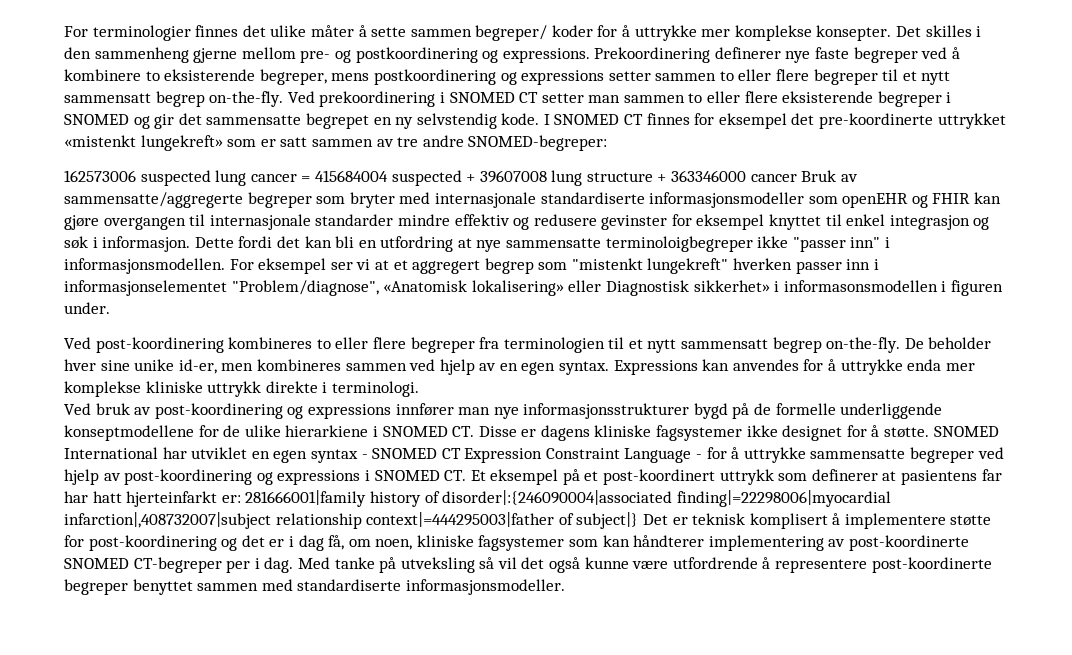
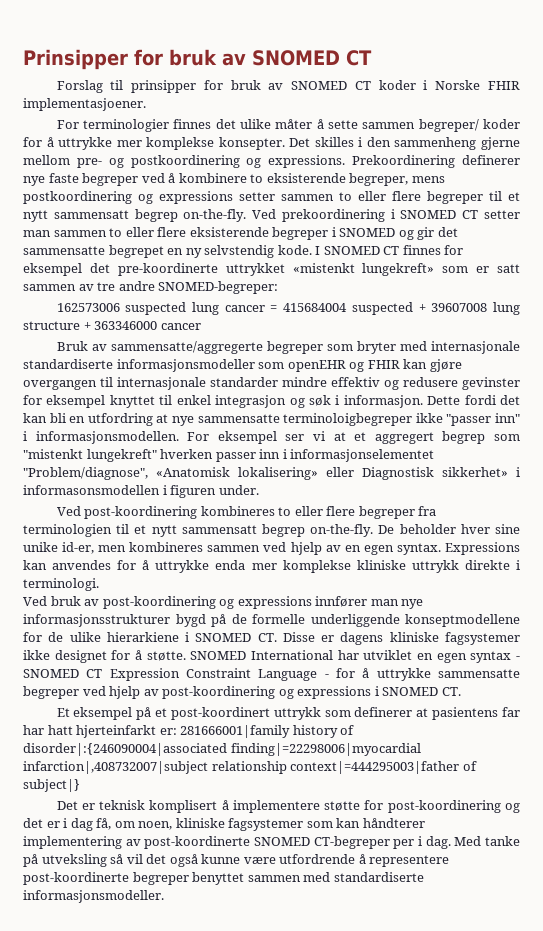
+ Prinsipper for bruk av SNOMED CT
+ Forslag til prinsipper for bruk av SNOMED CT koder i Norske FHIR implementasjoener.
- 162573006 suspected lung cancer = 415684004 suspected + 39607008 lung structure + 363346000 cancer Bruk av sammensatte/aggregerte begreper som bryter med internasjonale standardiserte informasjonsmodeller som openEHR og FHIR kan gjøre overgangen til internasjonale standarder mindre effektiv og redusere gevinster for eksempel knyttet til enkel integrasjon og søk i informasjon.
+ 162573006 suspected lung cancer = 415684004 suspected + 39607008 lung structure + 363346000 cancer
+ Bruk av sammensatte/aggregerte begreper som bryter med internasjonale standardiserte informasjonsmodeller som openEHR og FHIR kan gjøre overgangen til internasjonale standarder mindre effektiv og redusere gevinster for eksempel knyttet til enkel integrasjon og søk i informasjon.
- SNOMED International har utviklet en egen syntax - SNOMED CT Expression Constraint Language - for å uttrykke sammensatte begreper ved hjelp av post-koordinering og expressions i SNOMED CT. Et eksempel på et post-koordinert uttrykk som definerer at pasientens far har hatt hjerteinfarkt er:
+ SNOMED International har utviklet en egen syntax - SNOMED CT Expression Constraint Language - for å uttrykke sammensatte begreper ved hjelp av post-koordinering og expressions i SNOMED CT.
+ Et eksempel på et post-koordinert uttrykk som definerer at pasientens far har hatt hjerteinfarkt er:
- 281666001|family history of disorder|:{246090004|associated finding|=22298006|myocardial infarction|,408732007|subject relationship context|=444295003|father of subject|} Det er teknisk komplisert å implementere støtte for post-koordinering og det er i dag få, om noen, kliniske fagsystemer som kan håndterer implementering av post-koordinerte SNOMED CT-begreper per i dag.
+ 281666001|family history of disorder|:{246090004|associated finding|=22298006|myocardial infarction|,408732007|subject relationship context|=444295003|father of subject|}
+ Det er teknisk komplisert å implementere støtte for post-koordinering og det er i dag få, om noen, kliniske fagsystemer som kan håndterer implementering av post-koordinerte SNOMED CT-begreper per i dag.

